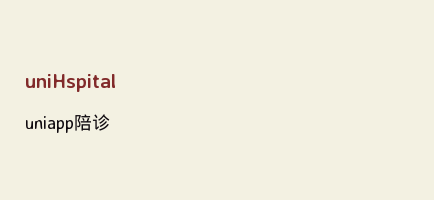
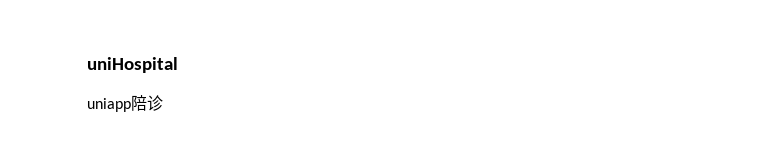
- uniHspital
+ uniHospital

